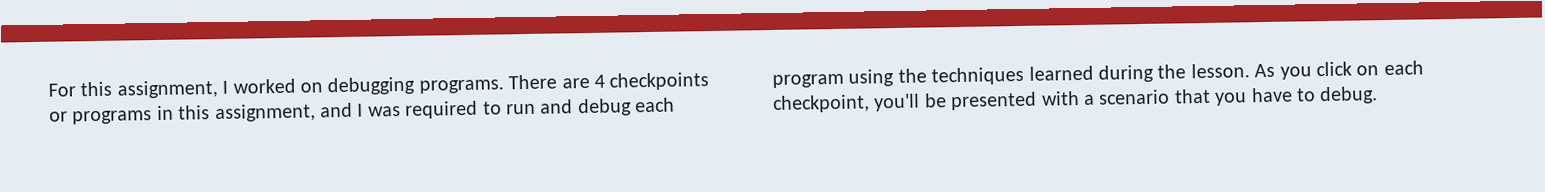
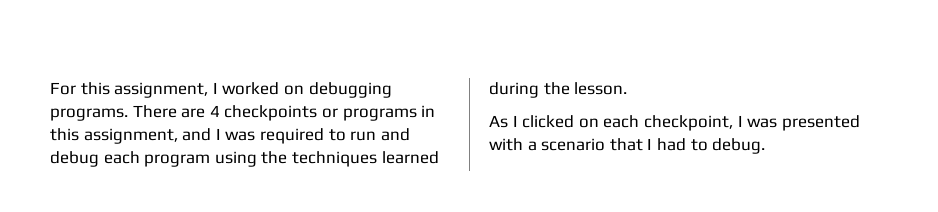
- There are 4 checkpoints or programs in this assignment, and I was required to run and debug each program using the techniques learned during the lesson. As you click on each checkpoint, you'll be presented with a scenario that you have to debug.
+ There are 4 checkpoints or programs in this assignment, and I was required to run and debug each program using the techniques learned during the lesson.
+ As I clicked on each checkpoint, I was presented with a scenario that I had to debug.

